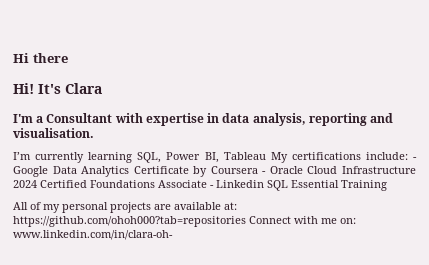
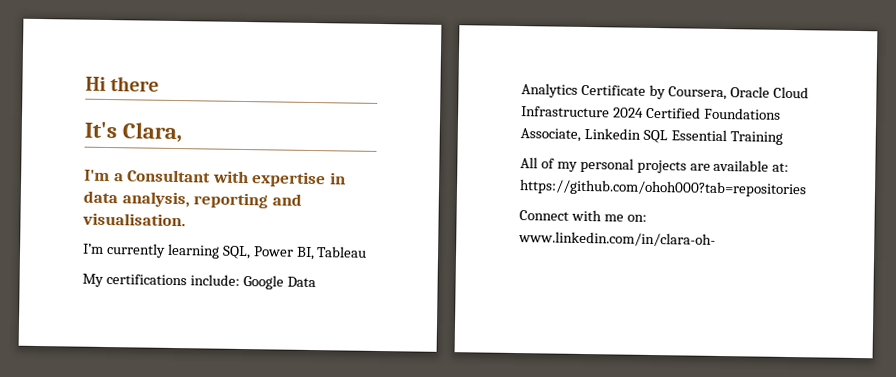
- Hi! It's Clara
+ It's Clara,
- I’m currently learning SQL, Power BI, Tableau My certifications include: - Google Data Analytics Certificate by Coursera - Oracle Cloud Infrastructure 2024 Certified Foundations Associate - Linkedin SQL Essential Training
+ I’m currently learning SQL, Power BI, Tableau
+ My certifications include: Google Data Analytics Certificate by Coursera, Oracle Cloud Infrastructure 2024 Certified Foundations Associate, Linkedin SQL Essential Training
- All of my personal projects are available at: https://github.com/ohoh000?tab=repositories Connect with me on: www.linkedin.com/in/clara-oh-
+ All of my personal projects are available at: https://github.com/ohoh000?tab=repositories
+ Connect with me on: www.linkedin.com/in/clara-oh-

